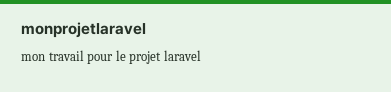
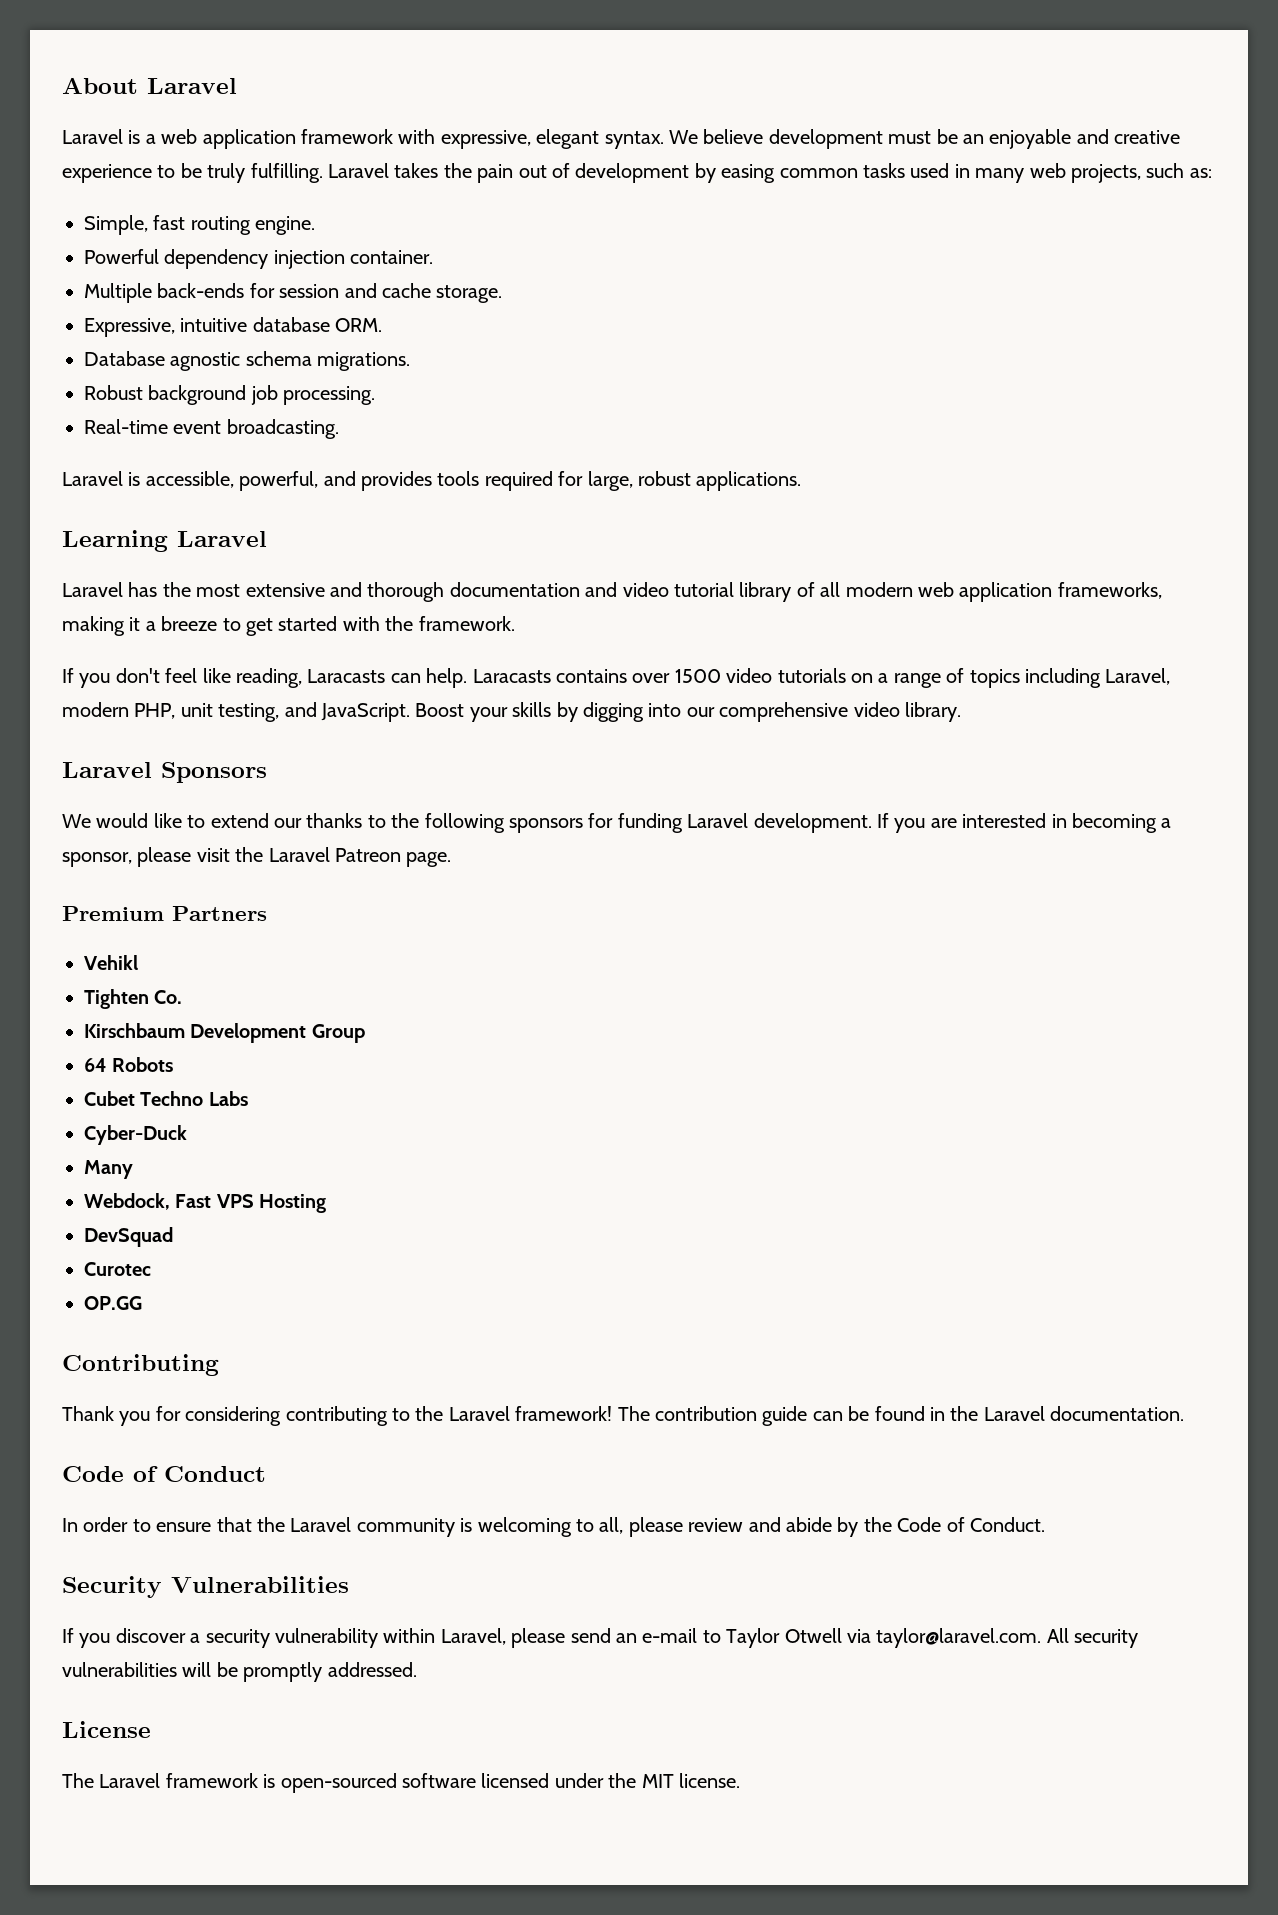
- monprojetlaravel
- mon travail pour le projet laravel
+ About Laravel
+ Laravel is a web application framework with expressive, elegant syntax. We believe development must be an enjoyable and creative experience to be truly fulfilling. Laravel takes the pain out of development by easing common tasks used in many web projects, such as:
+ Simple, fast routing engine.
+ Powerful dependency injection container.
+ Multiple back-ends for session and cache storage.
+ Expressive, intuitive database ORM.
+ Database agnostic schema migrations.
+ Robust background job processing.
+ Real-time event broadcasting.
+ Laravel is accessible, powerful, and provides tools required for large, robust applications.
+ Learning Laravel
+ Laravel has the most extensive and thorough documentation and video tutorial library of all modern web application frameworks, making it a breeze to get started with the framework.
+ If you don't feel like reading, Laracasts can help. Laracasts contains over 1500 video tutorials on a range of topics including Laravel, modern PHP, unit testing, and JavaScript. Boost your skills by digging into our comprehensive video library.
+ Laravel Sponsors
+ We would like to extend our thanks to the following sponsors for funding Laravel development. If you are interested in becoming a sponsor, please visit the Laravel Patreon page.
+ Premium Partners
+ Vehikl
+ Tighten Co.
+ Kirschbaum Development Group
+ 64 Robots
+ Cubet Techno Labs
+ Cyber-Duck
+ Many
+ Webdock, Fast VPS Hosting
+ DevSquad
+ Curotec
+ OP.GG
+ Contributing
+ Thank you for considering contributing to the Laravel framework! The contribution guide can be found in the Laravel documentation.
+ Code of Conduct
+ In order to ensure that the Laravel community is welcoming to all, please review and abide by the Code of Conduct.
+ Security Vulnerabilities
+ If you discover a security vulnerability within Laravel, please send an e-mail to Taylor Otwell via taylor@laravel.com. All security vulnerabilities will be promptly addressed.
+ License
+ The Laravel framework is open-sourced software licensed under the MIT license.

